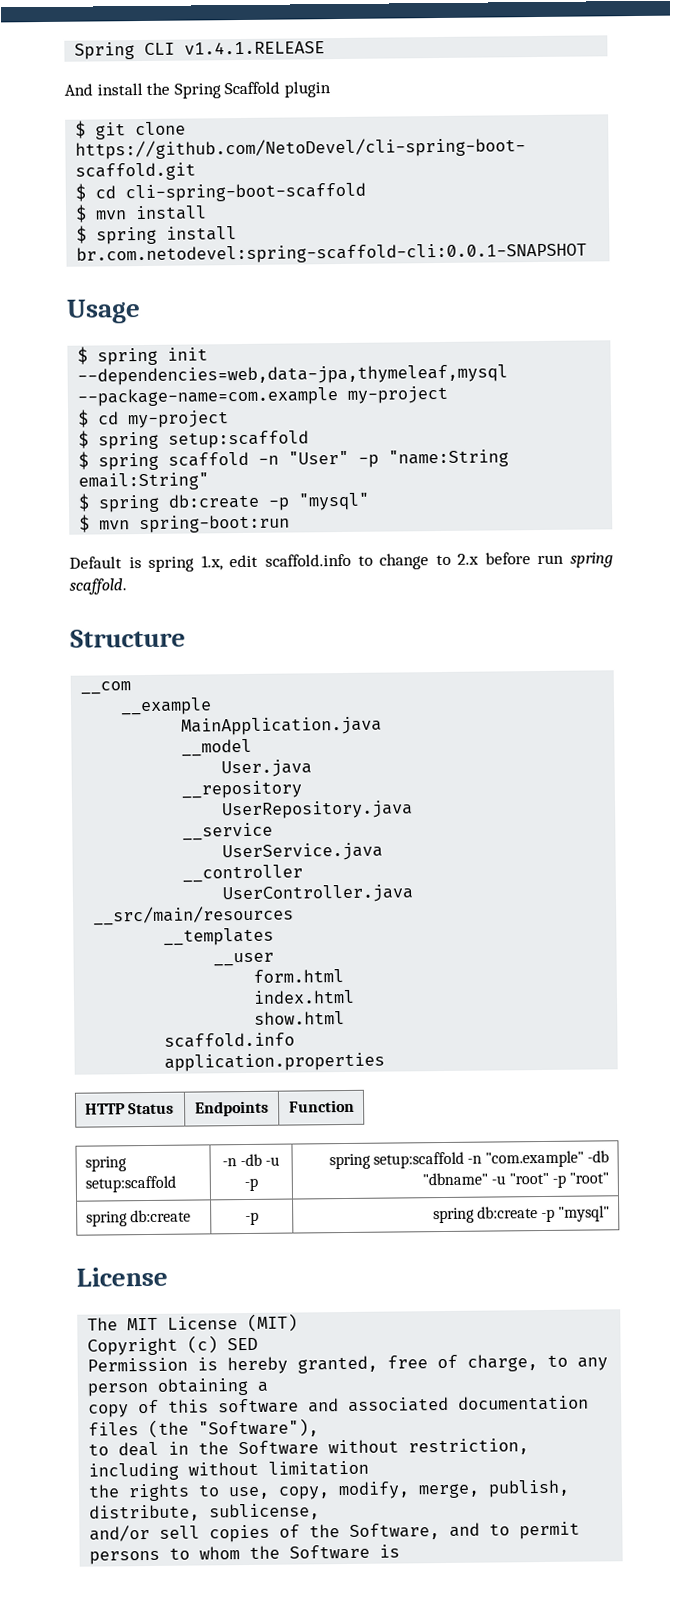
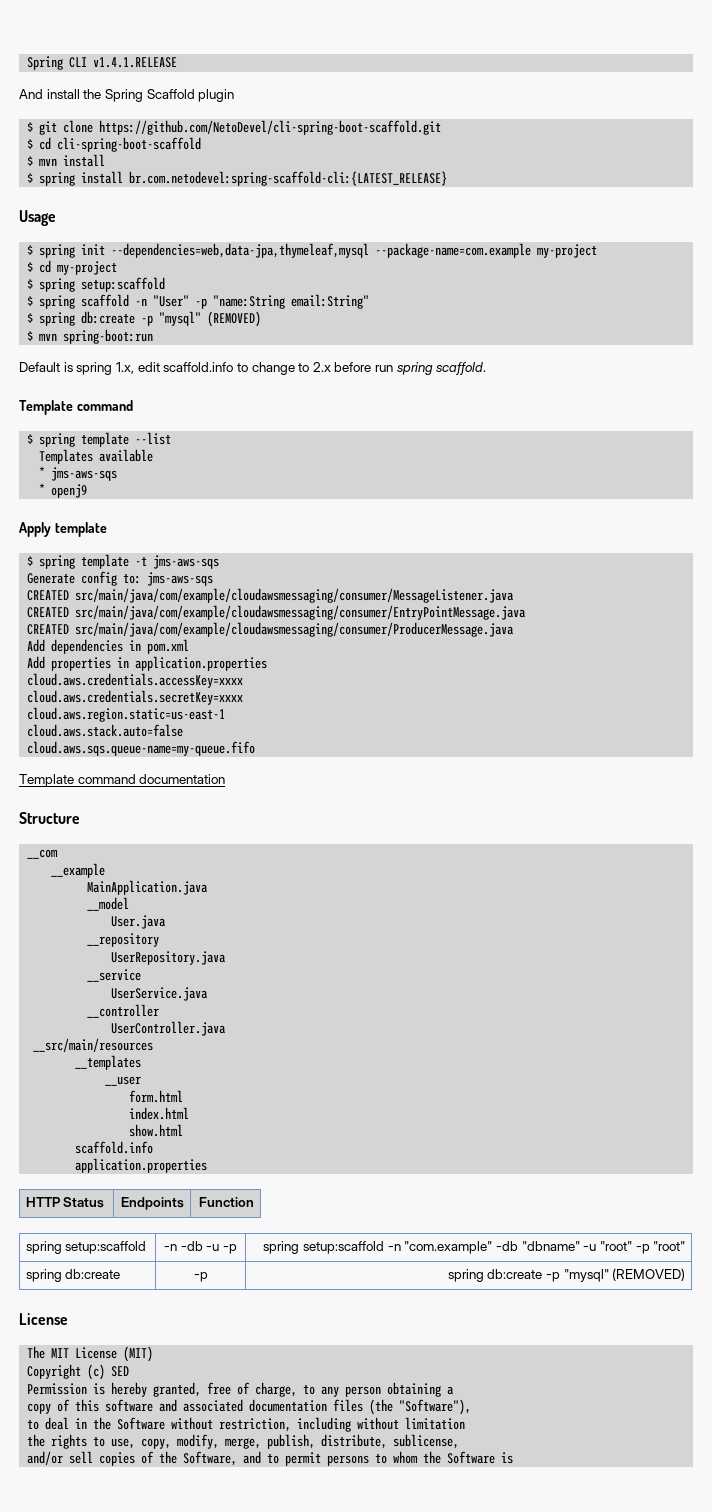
- $ spring install br.com.netodevel:spring-scaffold-cli:0.0.1-SNAPSHOT
+ $ spring install br.com.netodevel:spring-scaffold-cli:{LATEST_RELEASE}
- $ spring db:create -p "mysql"
+ $ spring db:create -p "mysql" (REMOVED)
  Default is spring 1.x, edit scaffold.info to change to 2.x before run spring scaffold.
+ Template command
+ $ spring template --list
+ Templates available
+ * jms-aws-sqs
+ * openj9
+ Apply template
+ $ spring template -t jms-aws-sqs
+ Generate config to: jms-aws-sqs
+ CREATED src/main/java/com/example/cloudawsmessaging/consumer/MessageListener.java
+ CREATED src/main/java/com/example/cloudawsmessaging/consumer/EntryPointMessage.java
+ CREATED src/main/java/com/example/cloudawsmessaging/consumer/ProducerMessage.java
+ Add dependencies in pom.xml
+ Add properties in application.properties
+ cloud.aws.credentials.accessKey=xxxx
+ cloud.aws.credentials.secretKey=xxxx
+ cloud.aws.region.static=us-east-1
+ cloud.aws.stack.auto=false
+ cloud.aws.sqs.queue-name=my-queue.fifo
+ Template command documentation
- spring db:create | -p | spring db:create -p "mysql"
+ spring db:create | -p | spring db:create -p "mysql" (REMOVED)

